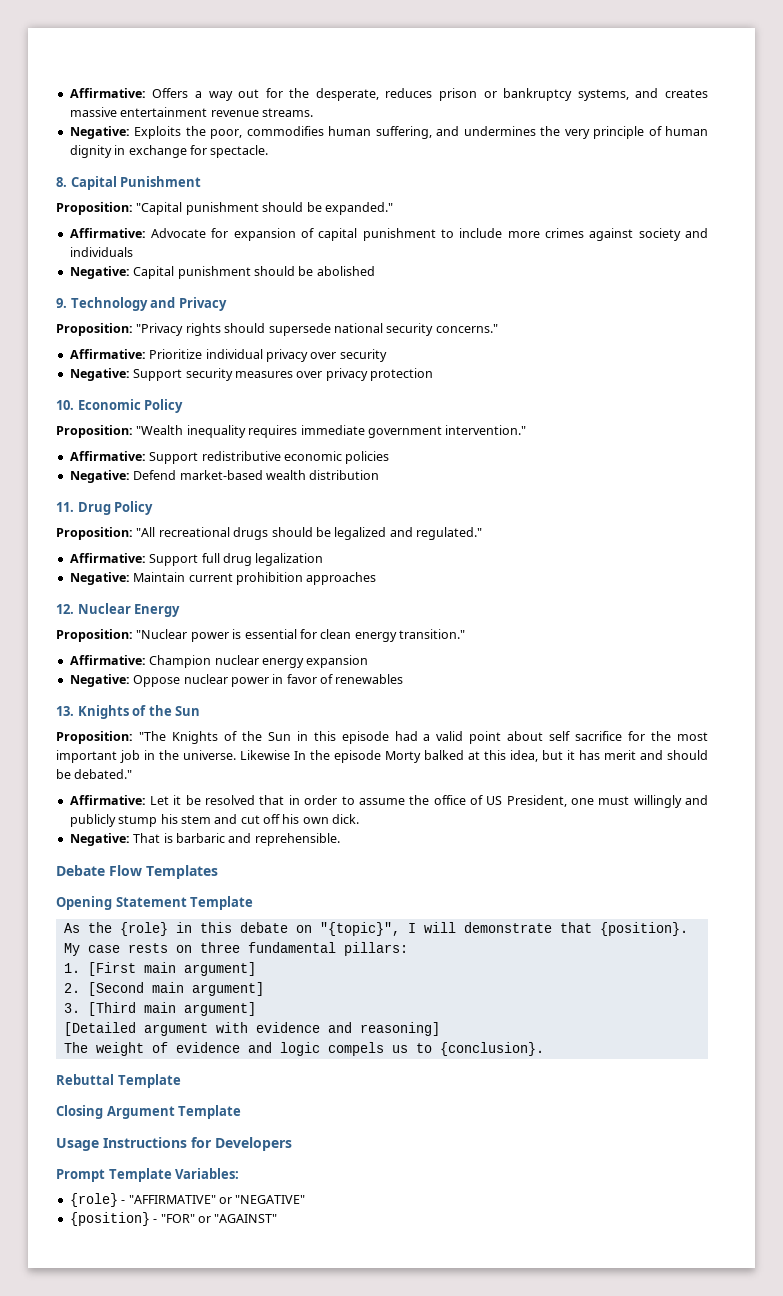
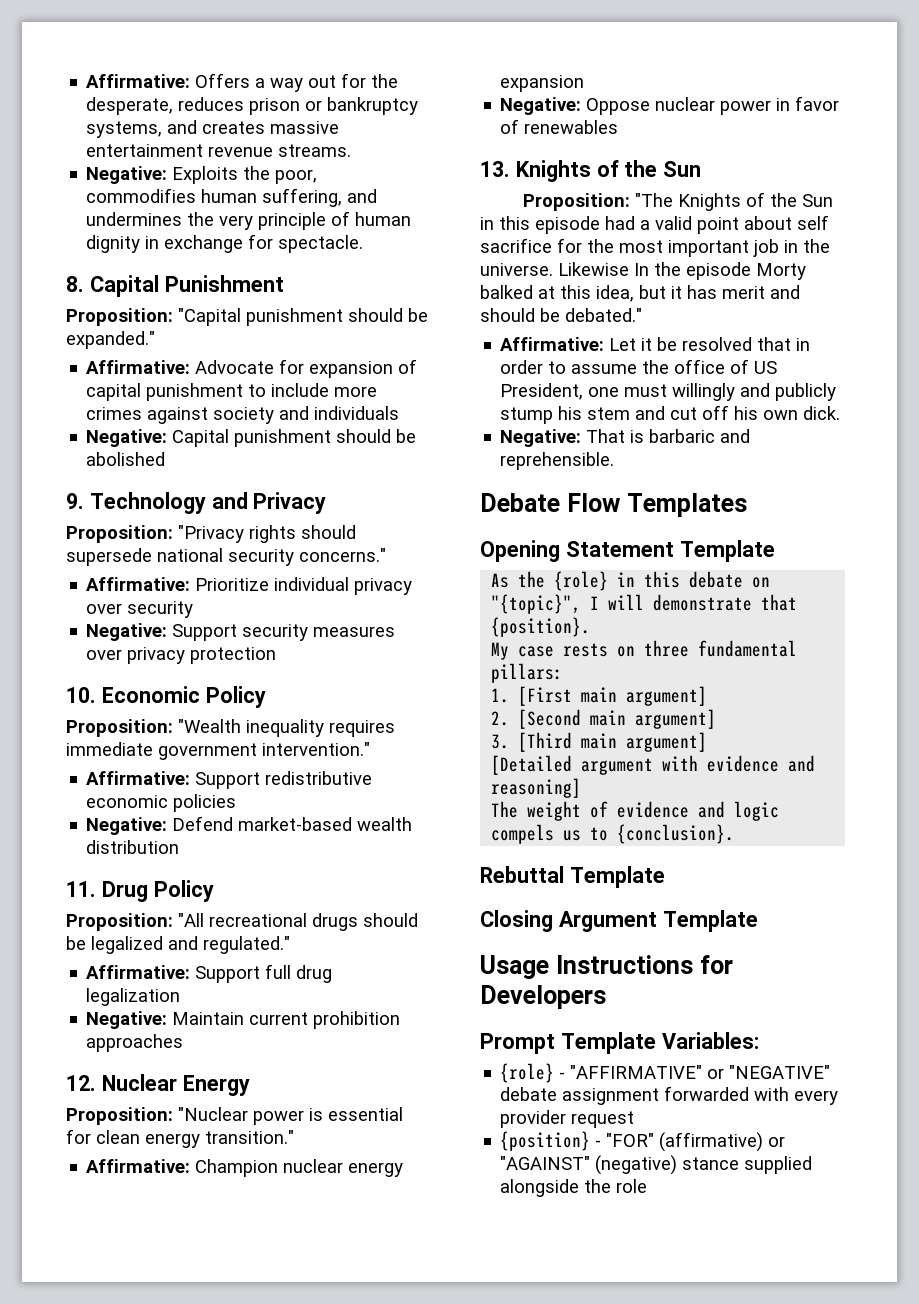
- {role} - "AFFIRMATIVE" or "NEGATIVE"
+ {role} - "AFFIRMATIVE" or "NEGATIVE" debate assignment forwarded with every provider request
- {position} - "FOR" or "AGAINST"
+ {position} - "FOR" (affirmative) or "AGAINST" (negative) stance supplied alongside the role

